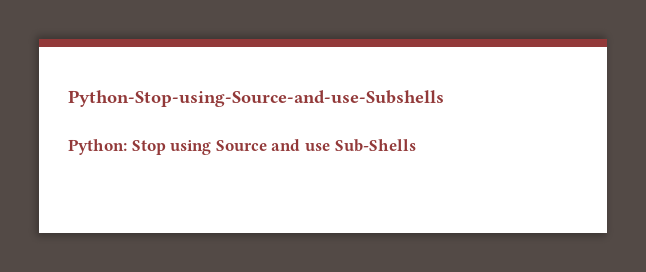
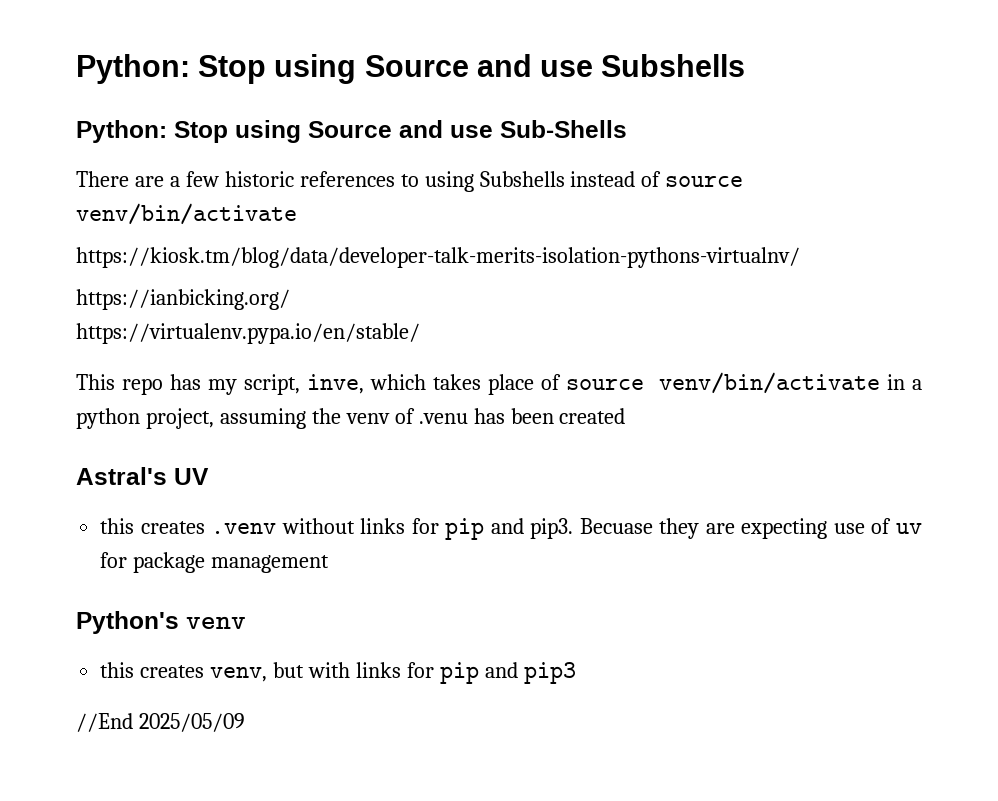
- Python-Stop-using-Source-and-use-Subshells
+ Python: Stop using Source and use Subshells
+ There are a few historic references to using Subshells instead of source venv/bin/activate
+ https://kiosk.tm/blog/data/developer-talk-merits-isolation-pythons-virtualnv/
+ https://ianbicking.org/
+ https://virtualenv.pypa.io/en/stable/
+ This repo has my script, inve, which takes place of source venv/bin/activate in a python project, assuming the venv of .venu has been created
+ Astral's UV
+ this creates .venv without links for pip and pip3. Becuase they are expecting use of uv for package management
+ Python's venv
+ this creates venv, but with links for pip and pip3
+ //End 2025/05/09

